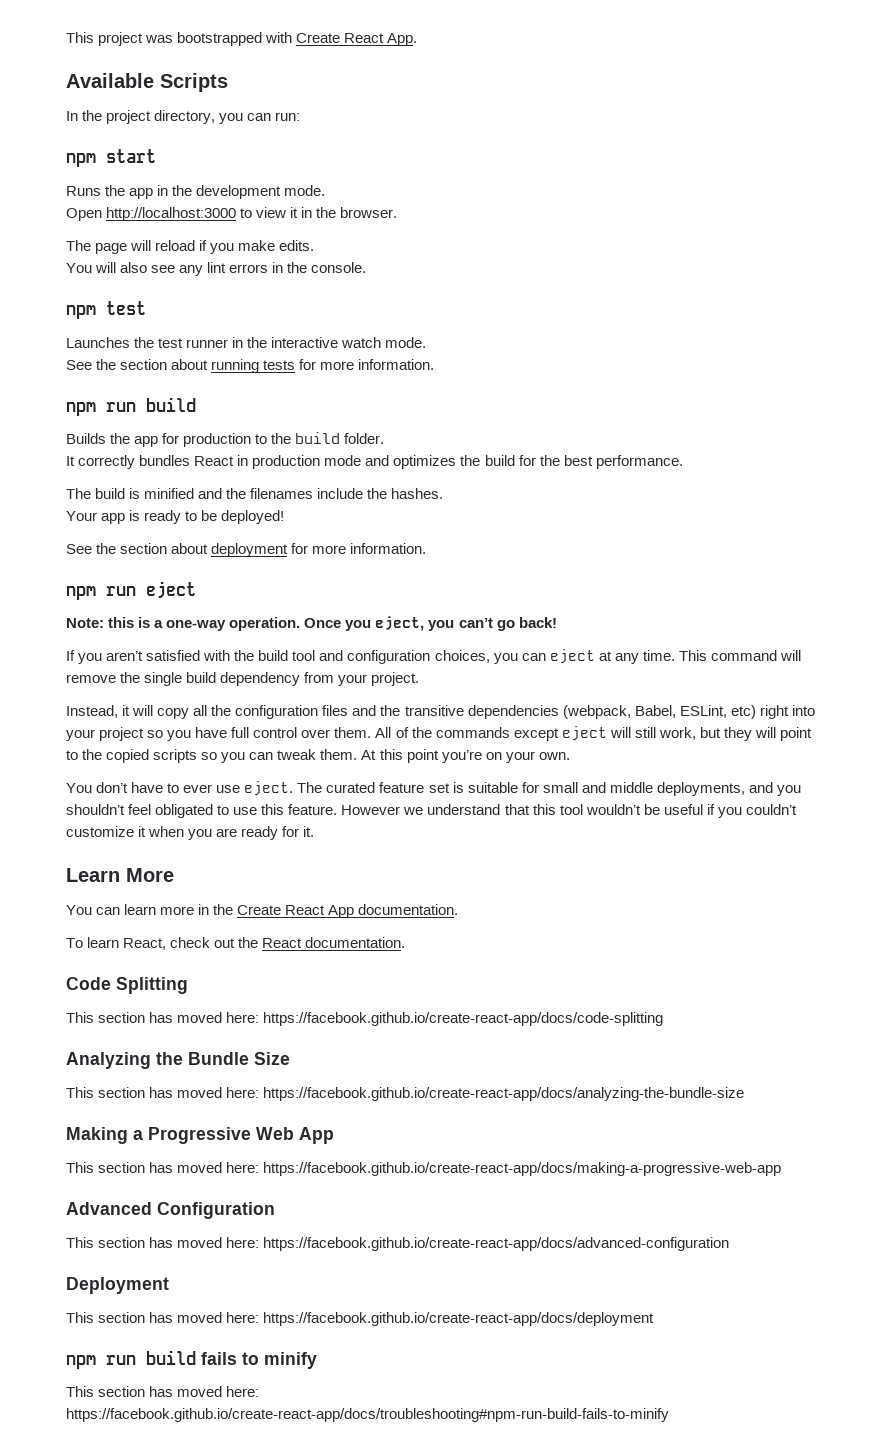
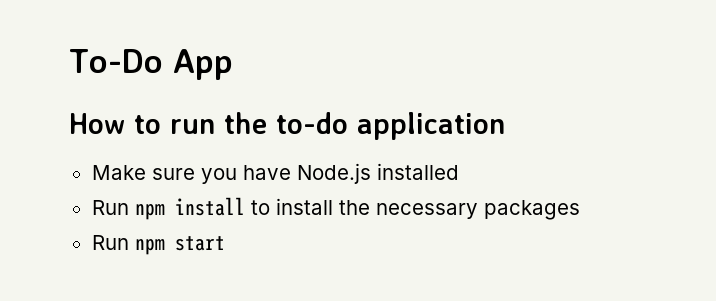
- This project was bootstrapped with Create React App.
- Available Scripts
- In the project directory, you can run:
- npm start
- Runs the app in the development mode.
- Open http://localhost:3000 to view it in the browser.
- The page will reload if you make edits.
- You will also see any lint errors in the console.
- npm test
- Launches the test runner in the interactive watch mode.
- See the section about running tests for more information.
- npm run build
- Builds the app for production to the build folder.
- It correctly bundles React in production mode and optimizes the build for the best performance.
- The build is minified and the filenames include the hashes.
- Your app is ready to be deployed!
- See the section about deployment for more information.
- npm run eject
- Note: this is a one-way operation. Once you eject, you can’t go back!
- If you aren’t satisfied with the build tool and configuration choices, you can eject at any time. This command will remove the single build dependency from your project.
- Instead, it will copy all the configuration files and the transitive dependencies (webpack, Babel, ESLint, etc) right into your project so you have full control over them. All of the commands except eject will still work, but they will point to the copied scripts so you can tweak them. At this point you’re on your own.
- You don’t have to ever use eject. The curated feature set is suitable for small and middle deployments, and you shouldn’t feel obligated to use this feature. However we understand that this tool wouldn’t be useful if you couldn’t customize it when you are ready for it.
- Learn More
- You can learn more in the Create React App documentation.
- To learn React, check out the React documentation.
- Code Splitting
- This section has moved here: https://facebook.github.io/create-react-app/docs/code-splitting
- Analyzing the Bundle Size
- This section has moved here: https://facebook.github.io/create-react-app/docs/analyzing-the-bundle-size
- Making a Progressive Web App
- This section has moved here: https://facebook.github.io/create-react-app/docs/making-a-progressive-web-app
- Advanced Configuration
- This section has moved here: https://facebook.github.io/create-react-app/docs/advanced-configuration
- Deployment
- This section has moved here: https://facebook.github.io/create-react-app/docs/deployment
- npm run build fails to minify
- This section has moved here: https://facebook.github.io/create-react-app/docs/troubleshooting#npm-run-build-fails-to-minify
+ To-Do App
+ How to run the to-do application
+ Make sure you have Node.js installed
+ Run npm install to install the necessary packages
+ Run npm start

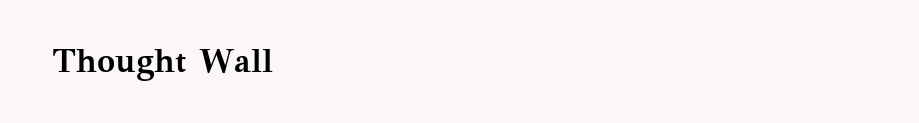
- To-Do App
- How to run the to-do application
- Make sure you have Node.js installed
- Run npm install to install the necessary packages
- Run npm start
+ Thought Wall

